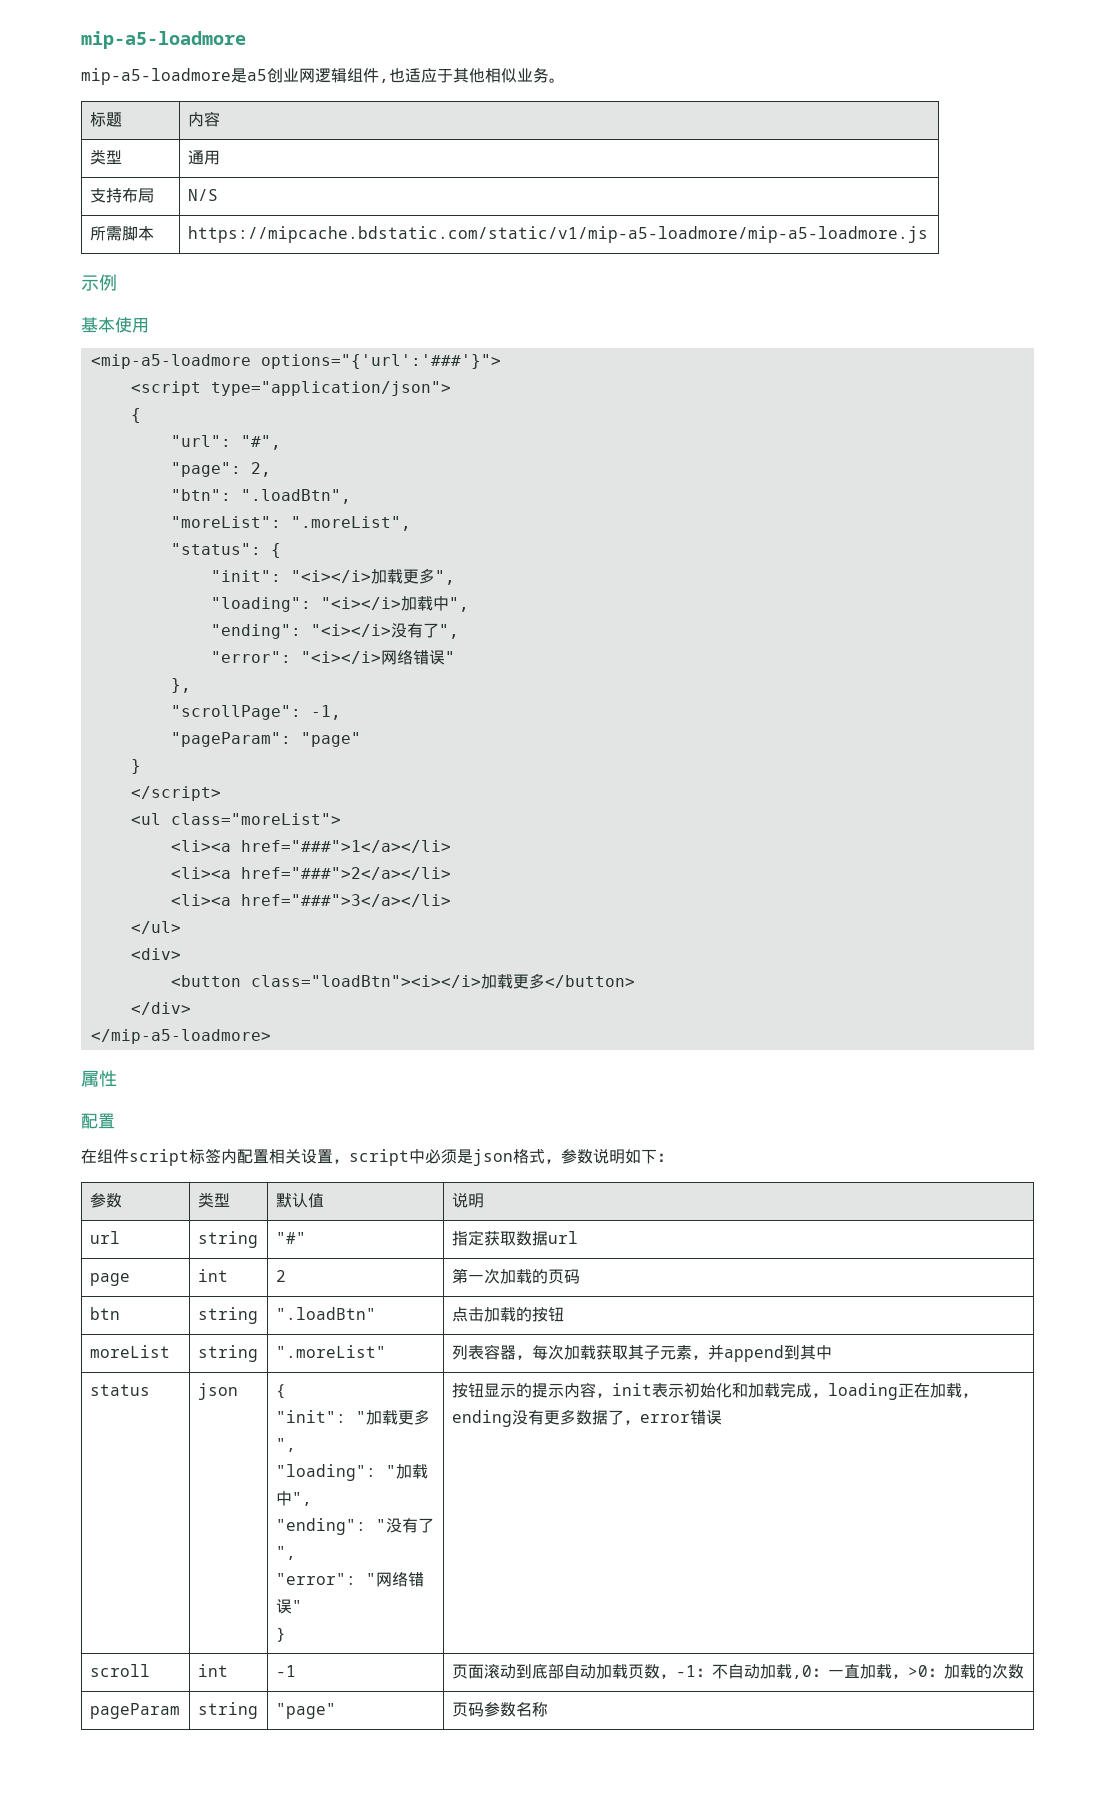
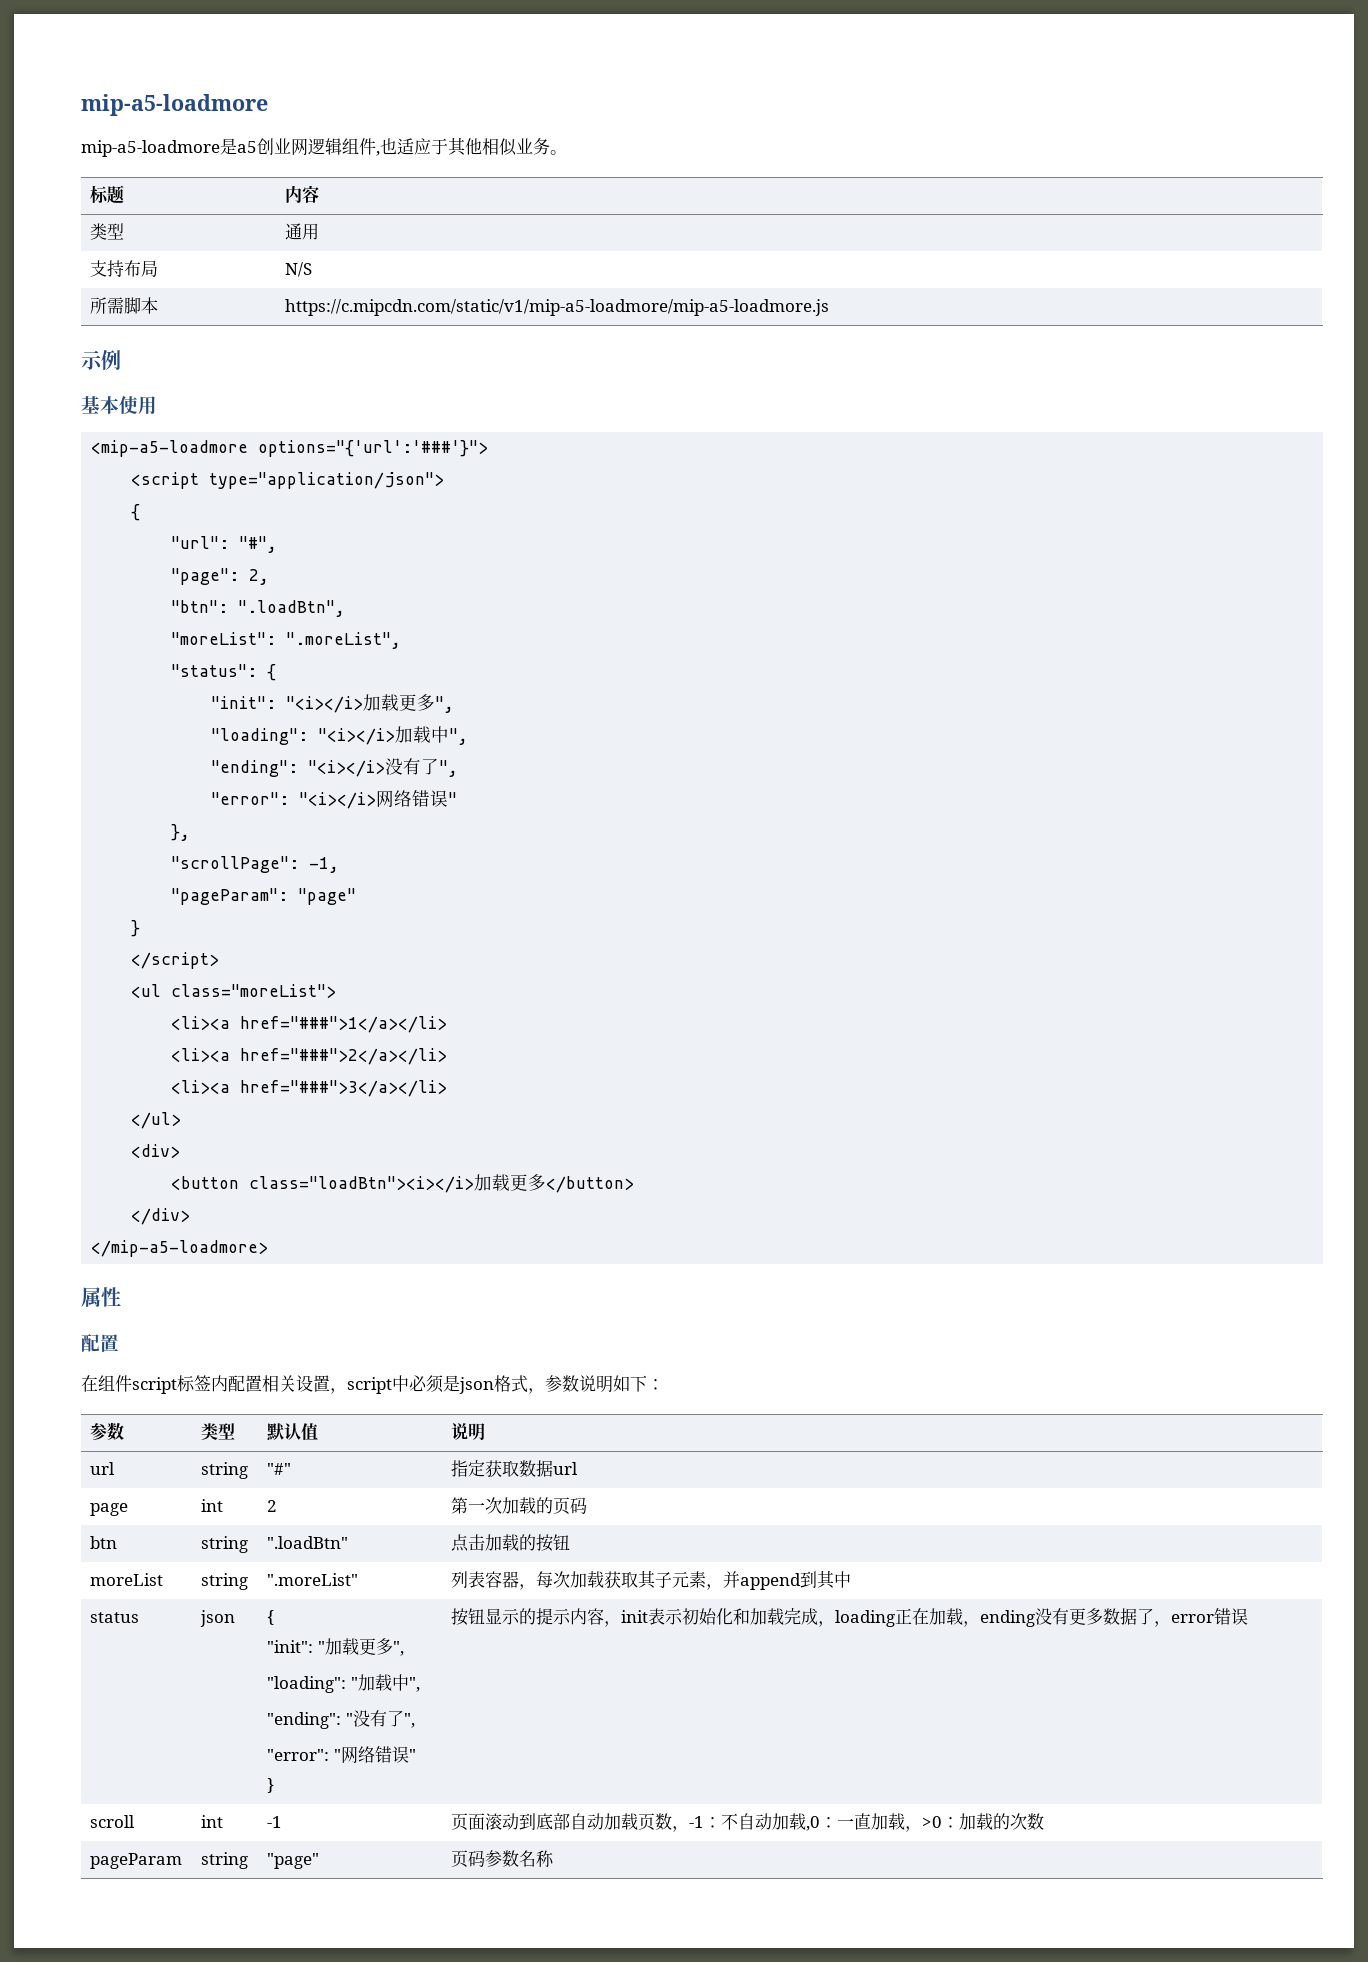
- 所需脚本 | https://mipcache.bdstatic.com/static/v1/mip-a5-loadmore/mip-a5-loadmore.js
+ 所需脚本 | https://c.mipcdn.com/static/v1/mip-a5-loadmore/mip-a5-loadmore.js

